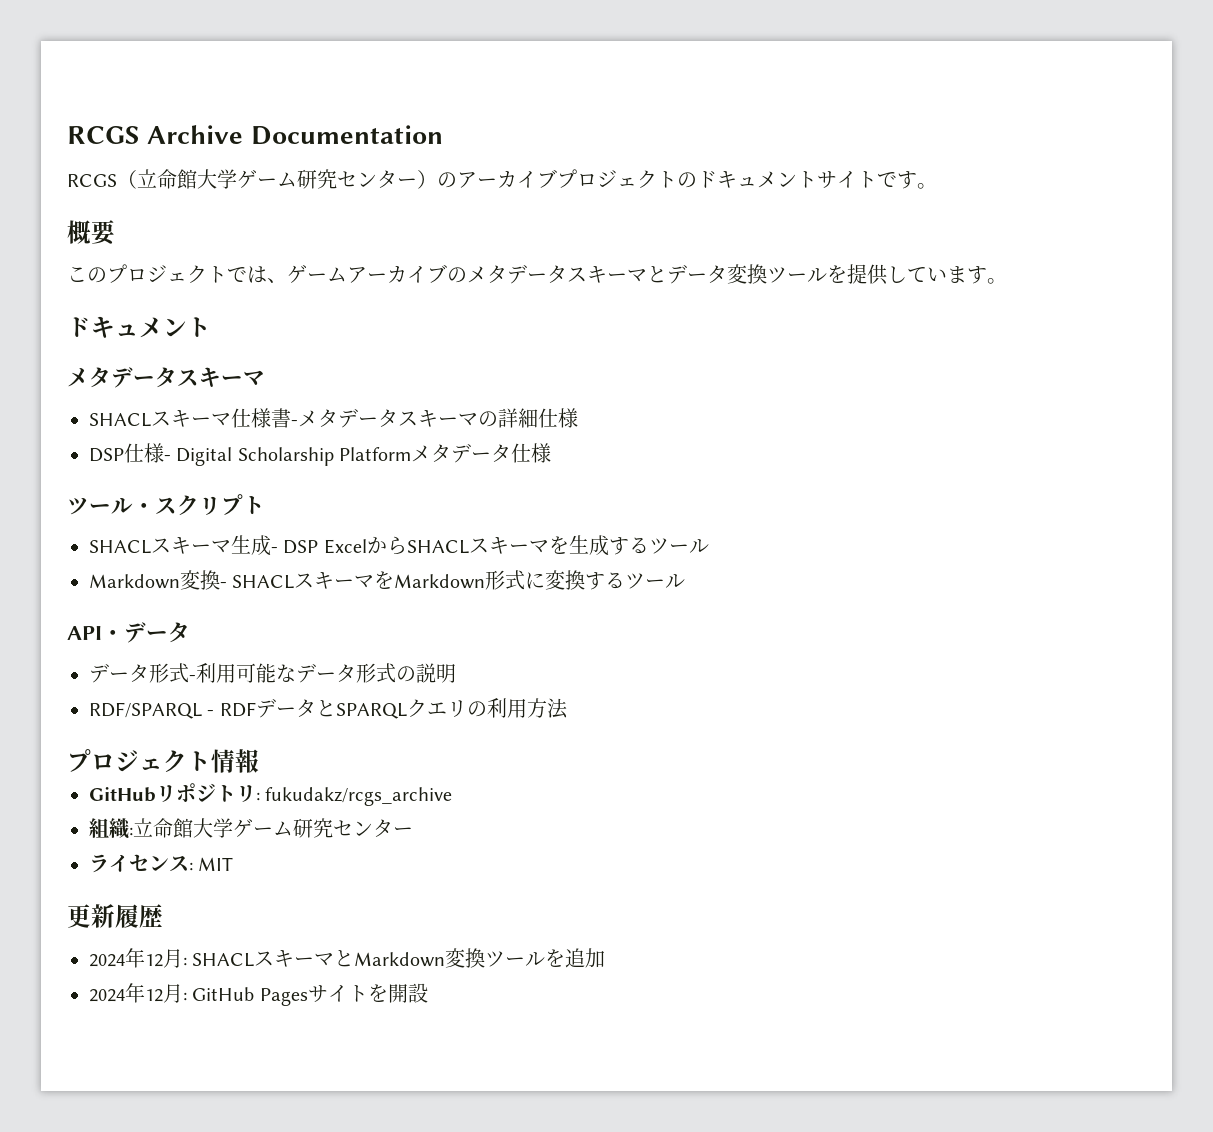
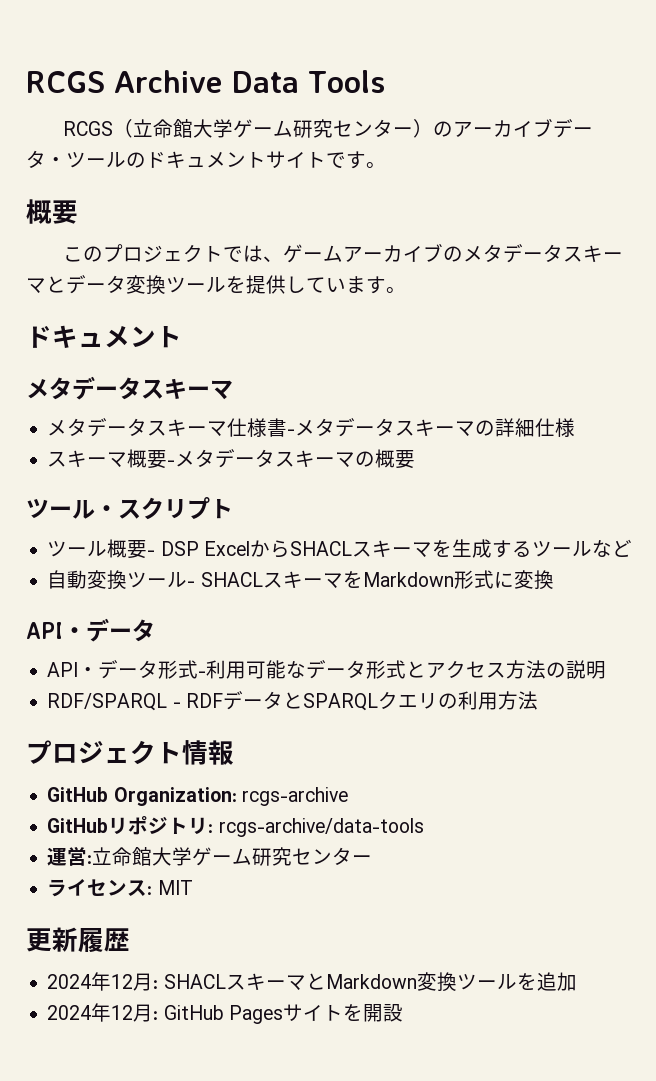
- RCGS Archive Documentation
+ RCGS Archive Data Tools
- RCGS（立命館大学ゲーム研究センター）のアーカイブプロジェクトのドキュメントサイトです。
+ RCGS（立命館大学ゲーム研究センター）のアーカイブデータ・ツールのドキュメントサイトです。
- SHACLスキーマ仕様書-メタデータスキーマの詳細仕様
+ メタデータスキーマ仕様書-メタデータスキーマの詳細仕様
- DSP仕様- Digital Scholarship Platformメタデータ仕様
+ スキーマ概要-メタデータスキーマの概要
- SHACLスキーマ生成- DSP ExcelからSHACLスキーマを生成するツール
- Markdown変換- SHACLスキーマをMarkdown形式に変換するツール
+ ツール概要- DSP ExcelからSHACLスキーマを生成するツールなど
+ 自動変換ツール- SHACLスキーマをMarkdown形式に変換
- データ形式-利用可能なデータ形式の説明
+ API・データ形式-利用可能なデータ形式とアクセス方法の説明
+ GitHub Organization: rcgs-archive
- GitHubリポジトリ: fukudakz/rcgs_archive
- 組織:立命館大学ゲーム研究センター
+ GitHubリポジトリ: rcgs-archive/data-tools
+ 運営:立命館大学ゲーム研究センター

